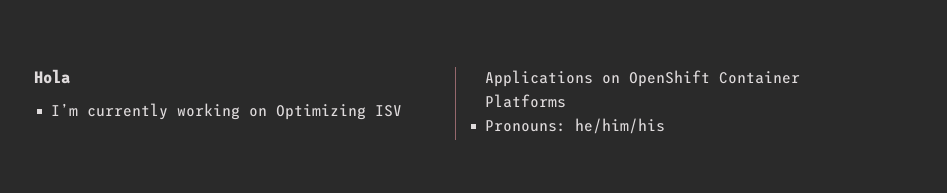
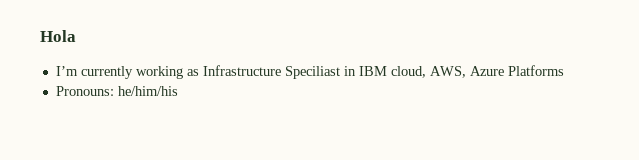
- I’m currently working on Optimizing ISV Applications on OpenShift Container Platforms
+ I’m currently working as Infrastructure Speciliast in IBM cloud, AWS, Azure Platforms

